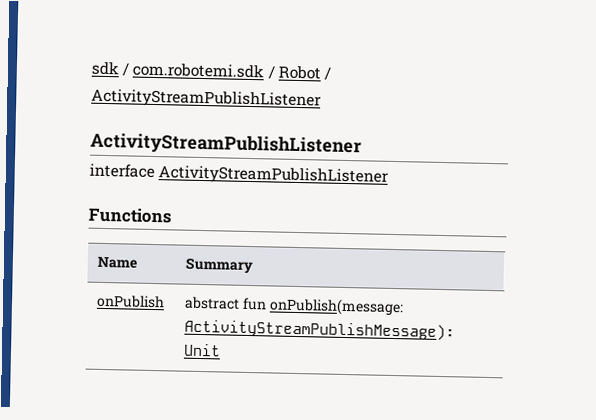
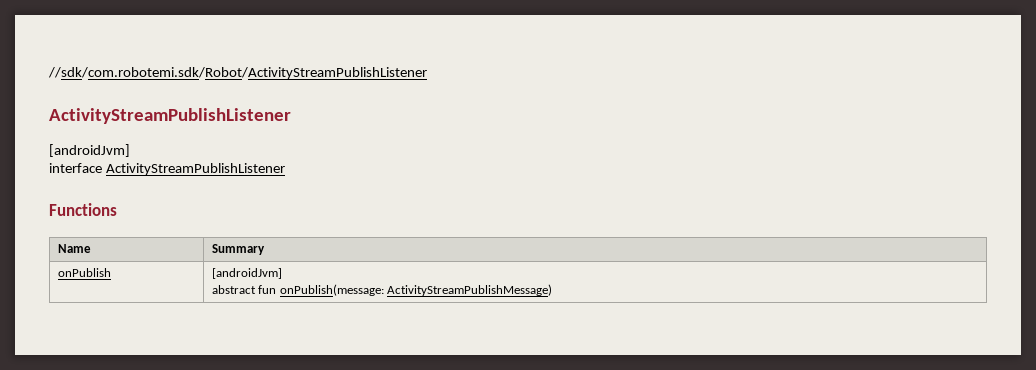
- sdk / com.robotemi.sdk / Robot / ActivityStreamPublishListener
+ //sdk/com.robotemi.sdk/Robot/ActivityStreamPublishListener
  ActivityStreamPublishListener
+ [androidJvm]
- onPublish | abstract fun onPublish(message: ActivityStreamPublishMessage): Unit
+ onPublish | [androidJvm]
+ abstract fun onPublish(message: ActivityStreamPublishMessage)

